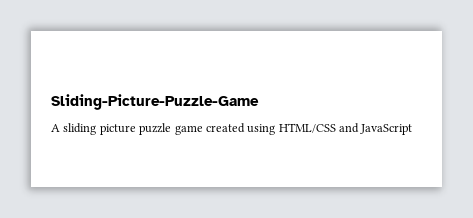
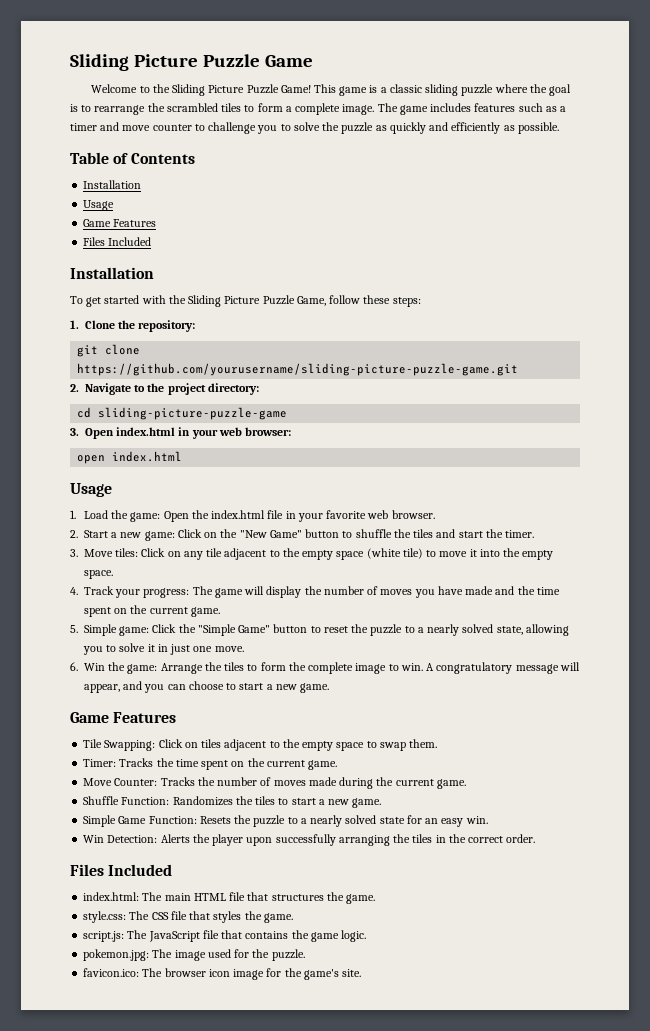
- Sliding-Picture-Puzzle-Game
- A sliding picture puzzle game created using HTML/CSS and JavaScript
+ Sliding Picture Puzzle Game
+ Welcome to the Sliding Picture Puzzle Game! This game is a classic sliding puzzle where the goal is to rearrange the scrambled tiles to form a complete image. The game includes features such as a timer and move counter to challenge you to solve the puzzle as quickly and efficiently as possible.
+ Table of Contents
+ Installation
+ Usage
+ Game Features
+ Files Included
+ Installation
+ To get started with the Sliding Picture Puzzle Game, follow these steps:
+ 1. Clone the repository:
+ git clone https://github.com/yourusername/sliding-picture-puzzle-game.git
+ 2. Navigate to the project directory:
+ cd sliding-picture-puzzle-game
+ 3. Open index.html in your web browser:
+ open index.html
+ Usage
+ 1. Load the game: Open the index.html file in your favorite web browser.
+ 2. Start a new game: Click on the "New Game" button to shuffle the tiles and start the timer.
+ 3. Move tiles: Click on any tile adjacent to the empty space (white tile) to move it into the empty space.
+ 4. Track your progress: The game will display the number of moves you have made and the time spent on the current game.
+ 5. Simple game: Click the "Simple Game" button to reset the puzzle to a nearly solved state, allowing you to solve it in just one move.
+ 6. Win the game: Arrange the tiles to form the complete image to win. A congratulatory message will appear, and you can choose to start a new game.
+ Game Features
+ Tile Swapping: Click on tiles adjacent to the empty space to swap them.
+ Timer: Tracks the time spent on the current game.
+ Move Counter: Tracks the number of moves made during the current game.
+ Shuffle Function: Randomizes the tiles to start a new game.
+ Simple Game Function: Resets the puzzle to a nearly solved state for an easy win.
+ Win Detection: Alerts the player upon successfully arranging the tiles in the correct order.
+ Files Included
+ index.html: The main HTML file that structures the game.
+ style.css: The CSS file that styles the game.
+ script.js: The JavaScript file that contains the game logic.
+ pokemon.jpg: The image used for the puzzle.
+ favicon.ico: The browser icon image for the game's site.

